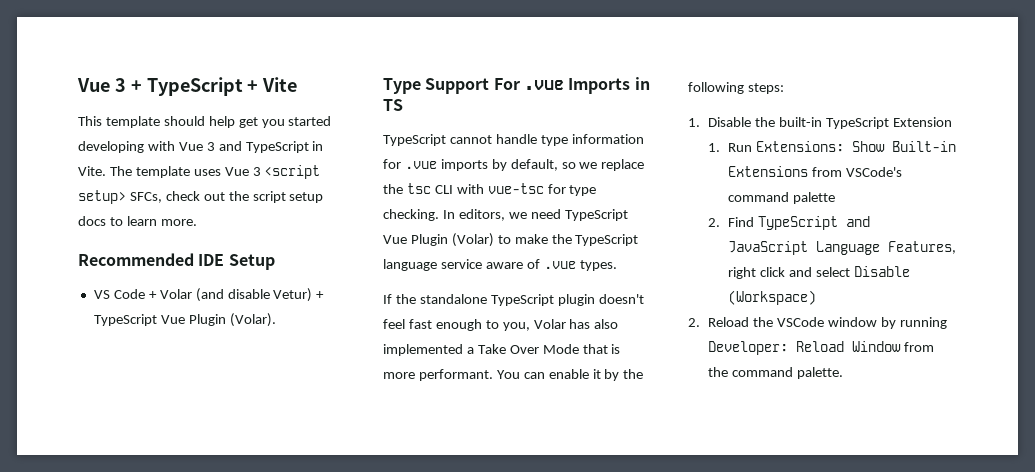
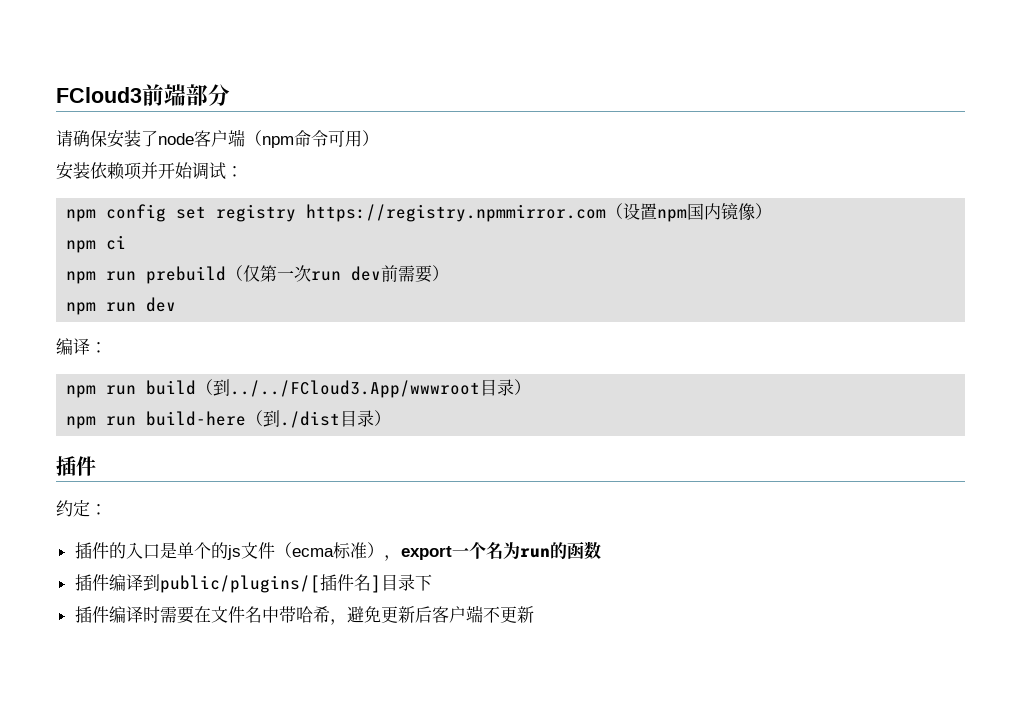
- Vue 3 + TypeScript + Vite
- This template should help get you started developing with Vue 3 and TypeScript in Vite. The template uses Vue 3 <script setup> SFCs, check out the script setup docs to learn more.
- Recommended IDE Setup
- VS Code + Volar (and disable Vetur) + TypeScript Vue Plugin (Volar).
- Type Support For .vue Imports in TS
- TypeScript cannot handle type information for .vue imports by default, so we replace the tsc CLI with vue-tsc for type checking. In editors, we need TypeScript Vue Plugin (Volar) to make the TypeScript language service aware of .vue types.
- If the standalone TypeScript plugin doesn't feel fast enough to you, Volar has also implemented a Take Over Mode that is more performant. You can enable it by the following steps:
- 1. Disable the built-in TypeScript Extension
- 1. Run Extensions: Show Built-in Extensions from VSCode's command palette
- 2. Find TypeScript and JavaScript Language Features, right click and select Disable (Workspace)
- 2. Reload the VSCode window by running Developer: Reload Window from the command palette.
+ FCloud3前端部分
+ 请确保安装了node客户端（npm命令可用）
+ 安装依赖项并开始调试：
+ npm config set registry https://registry.npmmirror.com（设置npm国内镜像）
+ npm ci
+ npm run prebuild（仅第一次run dev前需要）
+ npm run dev
+ 编译：
+ npm run build（到../../FCloud3.App/wwwroot目录）
+ npm run build-here（到./dist目录）
+ 插件
+ 约定：
+ 插件的入口是单个的js文件（ecma标准），export一个名为run的函数
+ 插件编译到public/plugins/[插件名]目录下
+ 插件编译时需要在文件名中带哈希，避免更新后客户端不更新

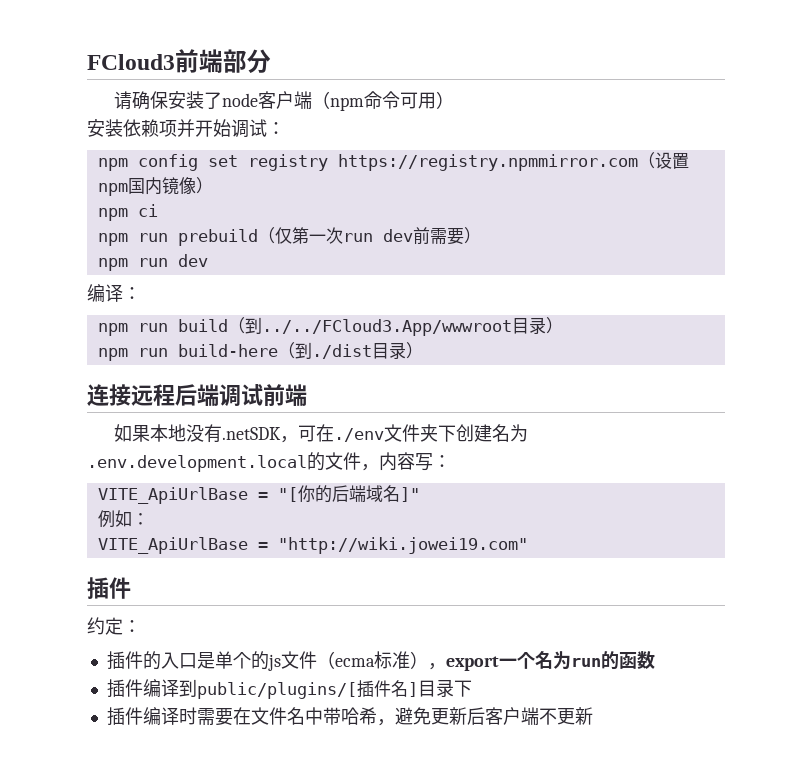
+ 连接远程后端调试前端
+ 如果本地没有.netSDK，可在./env文件夹下创建名为.env.development.local的文件，内容写：
+ VITE_ApiUrlBase = "[你的后端域名]"
+ 例如：
+ VITE_ApiUrlBase = "http://wiki.jowei19.com"

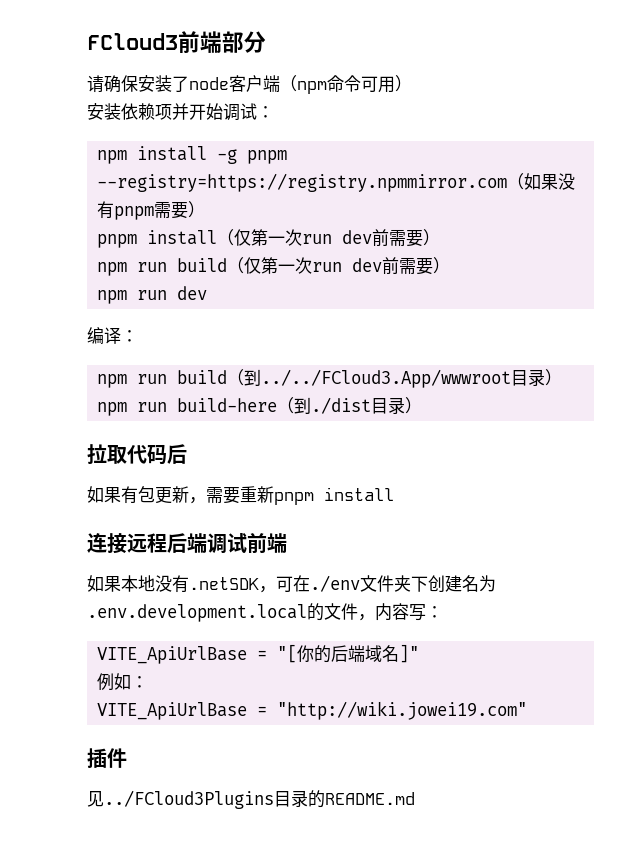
- npm config set registry https://registry.npmmirror.com（设置npm国内镜像）
- npm ci
- npm run prebuild（仅第一次run dev前需要）
+ npm install -g pnpm --registry=https://registry.npmmirror.com（如果没有pnpm需要）
+ pnpm install（仅第一次run dev前需要）
+ npm run build（仅第一次run dev前需要）
+ 拉取代码后
+ 如果有包更新，需要重新pnpm install
- 约定：
- 插件的入口是单个的js文件（ecma标准），export一个名为run的函数
- 插件编译到public/plugins/[插件名]目录下
- 插件编译时需要在文件名中带哈希，避免更新后客户端不更新
+ 见../FCloud3Plugins目录的README.md

